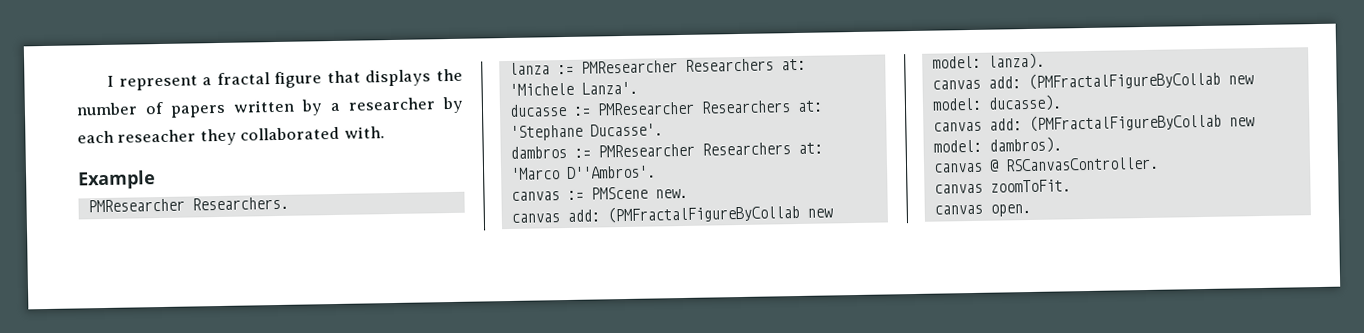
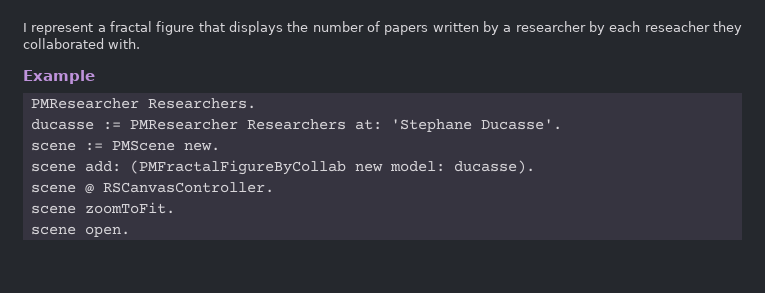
- lanza := PMResearcher Researchers at: 'Michele Lanza'.
- dambros := PMResearcher Researchers at: 'Marco D''Ambros'.
- canvas := PMScene new.
- canvas add: (PMFractalFigureByCollab new model: lanza).
- canvas add: (PMFractalFigureByCollab new model: ducasse).
+ scene := PMScene new.
+ scene add: (PMFractalFigureByCollab new model: ducasse).
- canvas add: (PMFractalFigureByCollab new model: dambros).
- canvas @ RSCanvasController.
+ scene @ RSCanvasController.
- canvas zoomToFit.
+ scene zoomToFit.
- canvas open.
+ scene open.

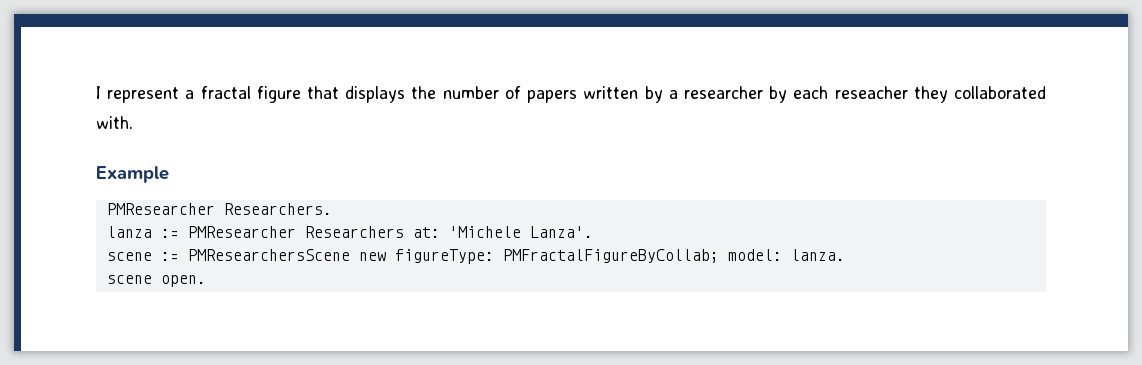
- ducasse := PMResearcher Researchers at: 'Stephane Ducasse'.
+ lanza := PMResearcher Researchers at: 'Michele Lanza'.
- scene := PMScene new.
- scene add: (PMFractalFigureByCollab new model: ducasse).
- scene @ RSCanvasController.
- scene zoomToFit.
+ scene := PMResearchersScene new figureType: PMFractalFigureByCollab; model: lanza.

